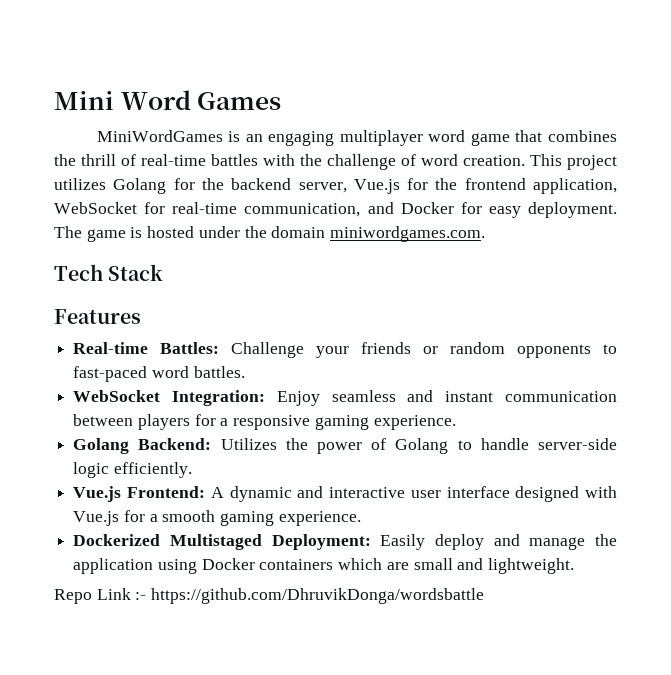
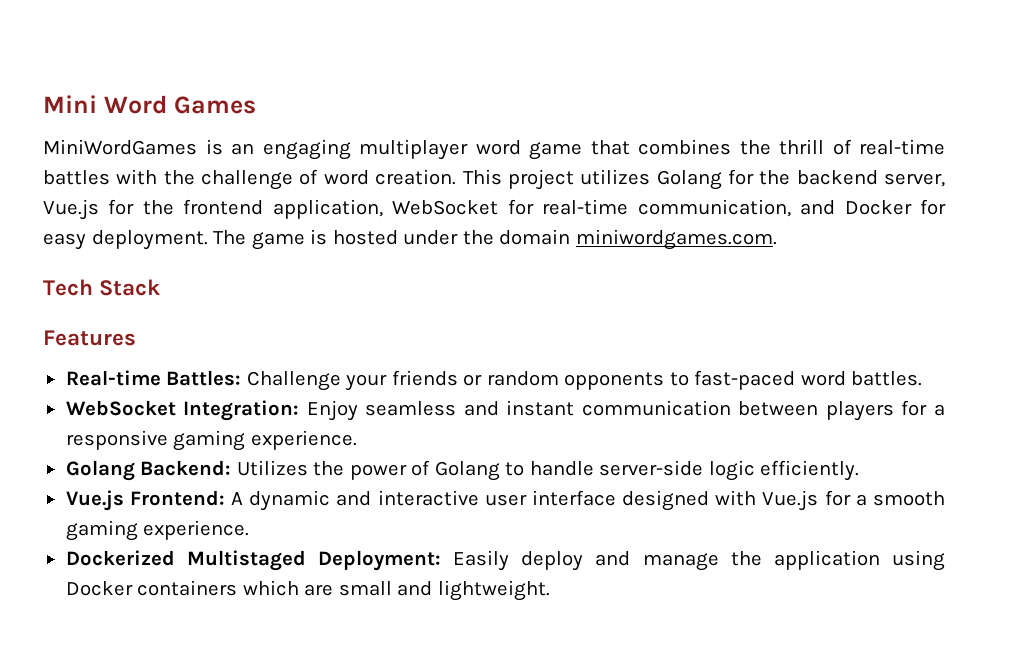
- Repo Link :- https://github.com/DhruvikDonga/wordsbattle

